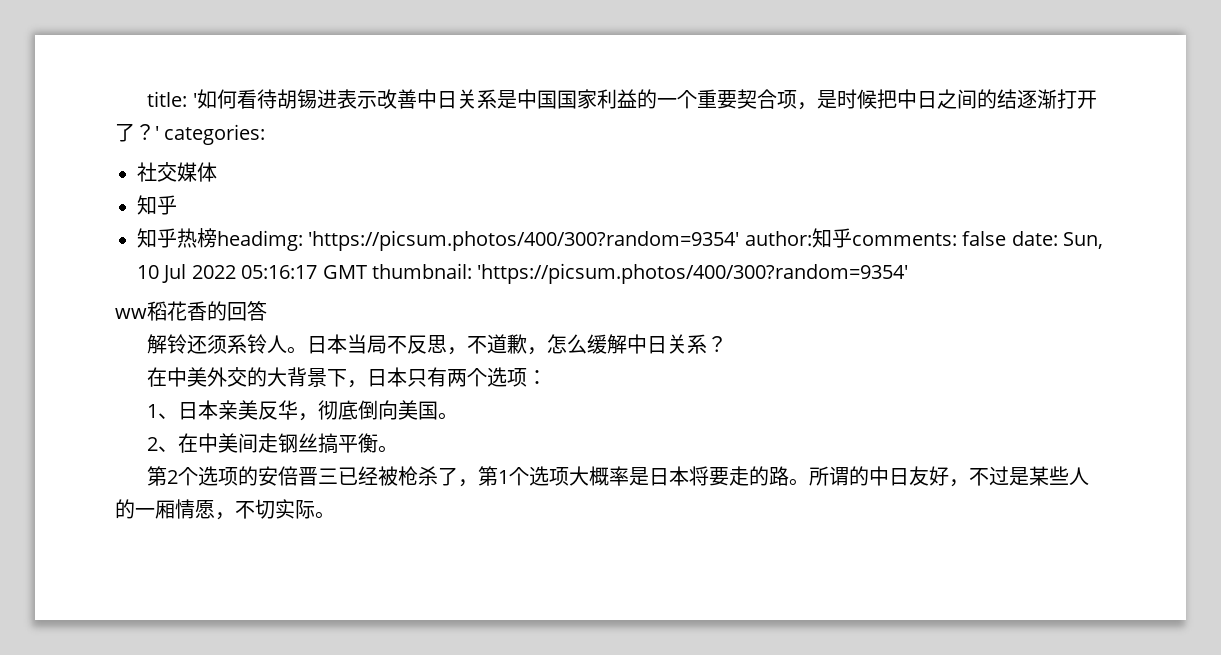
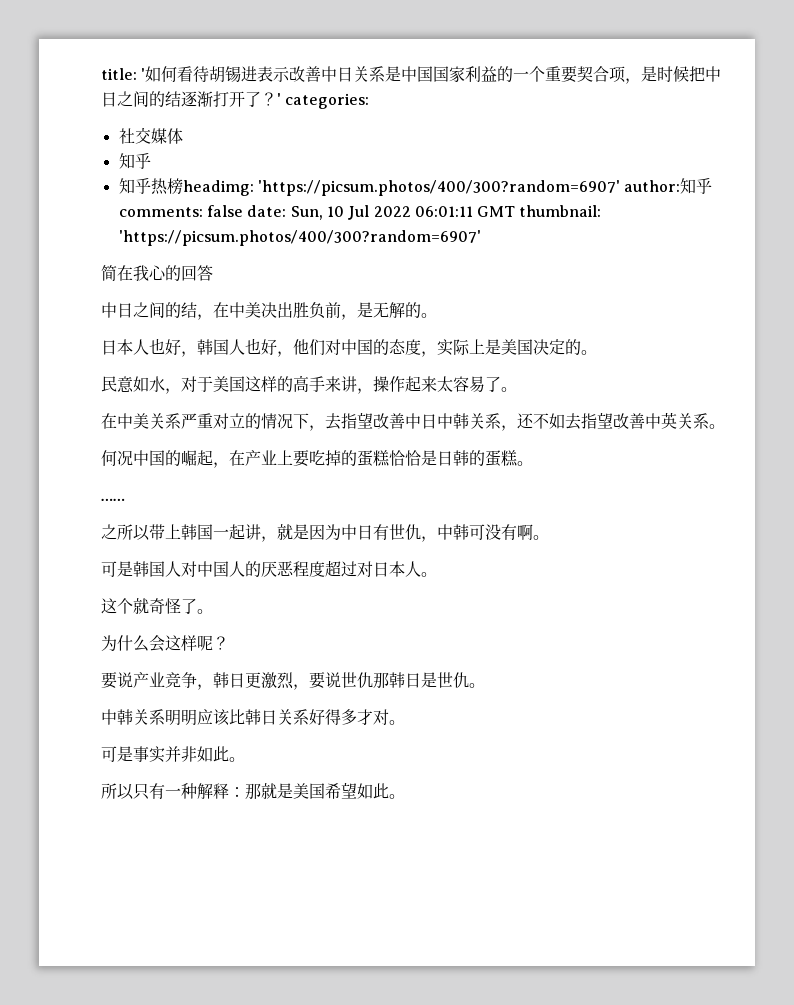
- 知乎热榜headimg: 'https://picsum.photos/400/300?random=9354' author:知乎comments: false date: Sun, 10 Jul 2022 05:16:17 GMT thumbnail: 'https://picsum.photos/400/300?random=9354'
- ww稻花香的回答
- 解铃还须系铃人。日本当局不反思，不道歉，怎么缓解中日关系？
- 在中美外交的大背景下，日本只有两个选项：
- 1、日本亲美反华，彻底倒向美国。
- 2、在中美间走钢丝搞平衡。
- 第2个选项的安倍晋三已经被枪杀了，第1个选项大概率是日本将要走的路。所谓的中日友好，不过是某些人的一厢情愿，不切实际。
+ 知乎热榜headimg: 'https://picsum.photos/400/300?random=6907' author:知乎comments: false date: Sun, 10 Jul 2022 06:01:11 GMT thumbnail: 'https://picsum.photos/400/300?random=6907'
+ 简在我心的回答
+ 中日之间的结，在中美决出胜负前，是无解的。
+ 日本人也好，韩国人也好，他们对中国的态度，实际上是美国决定的。
+ 民意如水，对于美国这样的高手来讲，操作起来太容易了。
+ 在中美关系严重对立的情况下，去指望改善中日中韩关系，还不如去指望改善中英关系。
+ 何况中国的崛起，在产业上要吃掉的蛋糕恰恰是日韩的蛋糕。
+ ……
+ 之所以带上韩国一起讲，就是因为中日有世仇，中韩可没有啊。
+ 可是韩国人对中国人的厌恶程度超过对日本人。
+ 这个就奇怪了。
+ 为什么会这样呢？
+ 要说产业竞争，韩日更激烈，要说世仇那韩日是世仇。
+ 中韩关系明明应该比韩日关系好得多才对。
+ 可是事实并非如此。
+ 所以只有一种解释：那就是美国希望如此。

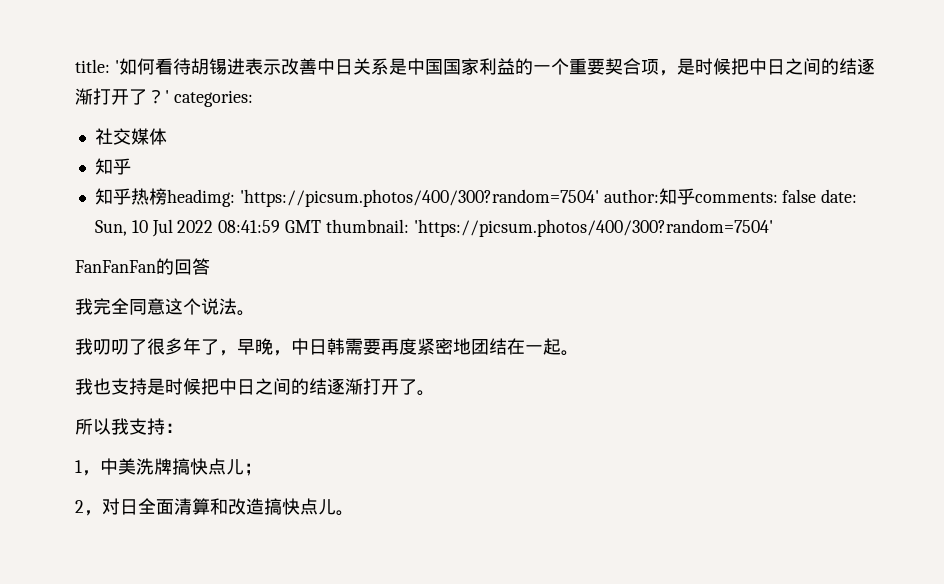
- 知乎热榜headimg: 'https://picsum.photos/400/300?random=6907' author:知乎comments: false date: Sun, 10 Jul 2022 06:01:11 GMT thumbnail: 'https://picsum.photos/400/300?random=6907'
- 简在我心的回答
+ 知乎热榜headimg: 'https://picsum.photos/400/300?random=7504' author:知乎comments: false date: Sun, 10 Jul 2022 08:41:59 GMT thumbnail: 'https://picsum.photos/400/300?random=7504'
+ FanFanFan的回答
- 中日之间的结，在中美决出胜负前，是无解的。
- 日本人也好，韩国人也好，他们对中国的态度，实际上是美国决定的。
- 民意如水，对于美国这样的高手来讲，操作起来太容易了。
- 在中美关系严重对立的情况下，去指望改善中日中韩关系，还不如去指望改善中英关系。
- 何况中国的崛起，在产业上要吃掉的蛋糕恰恰是日韩的蛋糕。
- ……
- 之所以带上韩国一起讲，就是因为中日有世仇，中韩可没有啊。
- 可是韩国人对中国人的厌恶程度超过对日本人。
- 这个就奇怪了。
- 为什么会这样呢？
- 要说产业竞争，韩日更激烈，要说世仇那韩日是世仇。
- 中韩关系明明应该比韩日关系好得多才对。
- 可是事实并非如此。
- 所以只有一种解释：那就是美国希望如此。
+ 我完全同意这个说法。
+ 我叨叨了很多年了，早晚，中日韩需要再度紧密地团结在一起。
+ 我也支持是时候把中日之间的结逐渐打开了。
+ 所以我支持：
+ 1，中美洗牌搞快点儿；
+ 2，对日全面清算和改造搞快点儿。

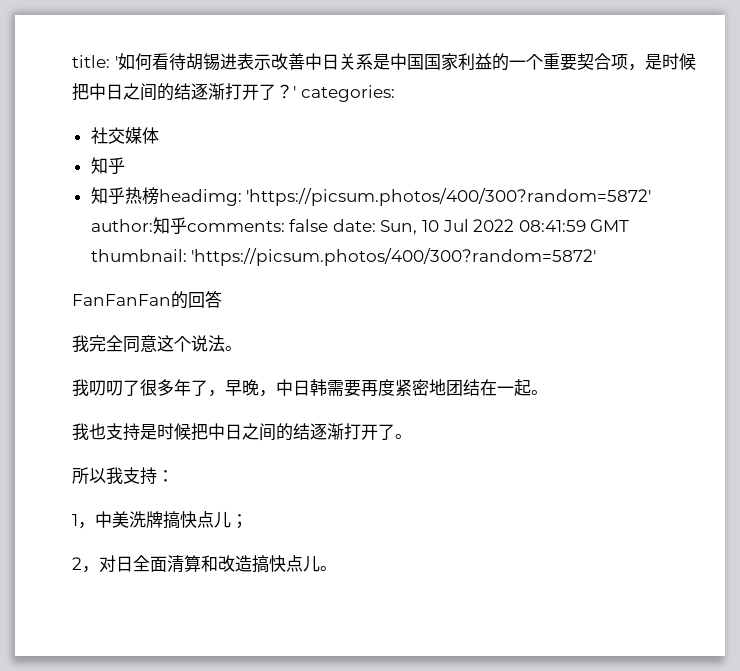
- 知乎热榜headimg: 'https://picsum.photos/400/300?random=7504' author:知乎comments: false date: Sun, 10 Jul 2022 08:41:59 GMT thumbnail: 'https://picsum.photos/400/300?random=7504'
+ 知乎热榜headimg: 'https://picsum.photos/400/300?random=5872' author:知乎comments: false date: Sun, 10 Jul 2022 08:41:59 GMT thumbnail: 'https://picsum.photos/400/300?random=5872'

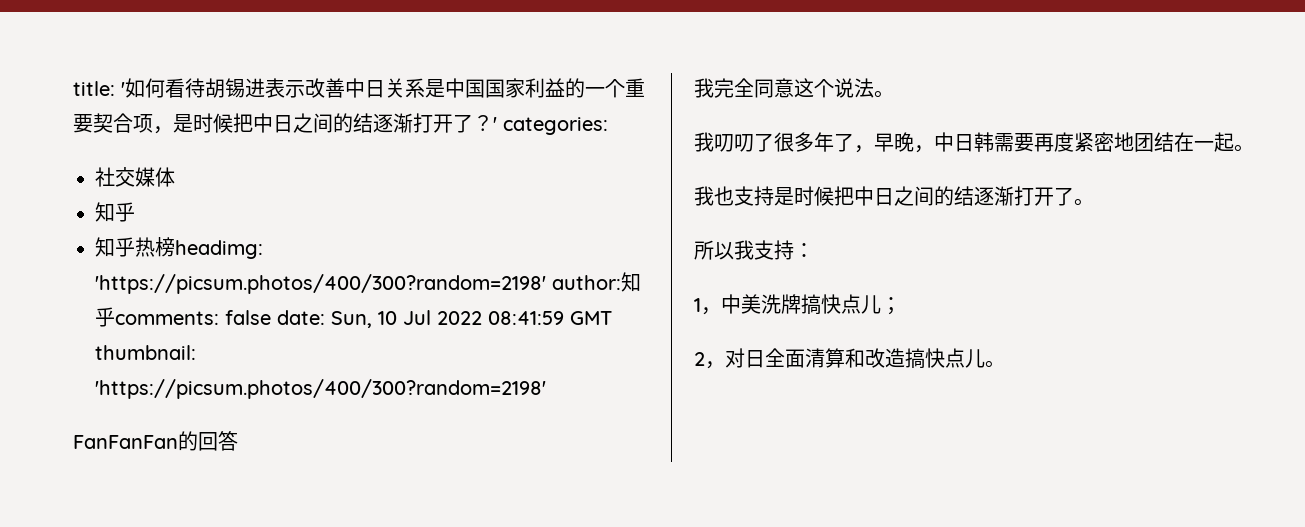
- 知乎热榜headimg: 'https://picsum.photos/400/300?random=5872' author:知乎comments: false date: Sun, 10 Jul 2022 08:41:59 GMT thumbnail: 'https://picsum.photos/400/300?random=5872'
+ 知乎热榜headimg: 'https://picsum.photos/400/300?random=2198' author:知乎comments: false date: Sun, 10 Jul 2022 08:41:59 GMT thumbnail: 'https://picsum.photos/400/300?random=2198'

